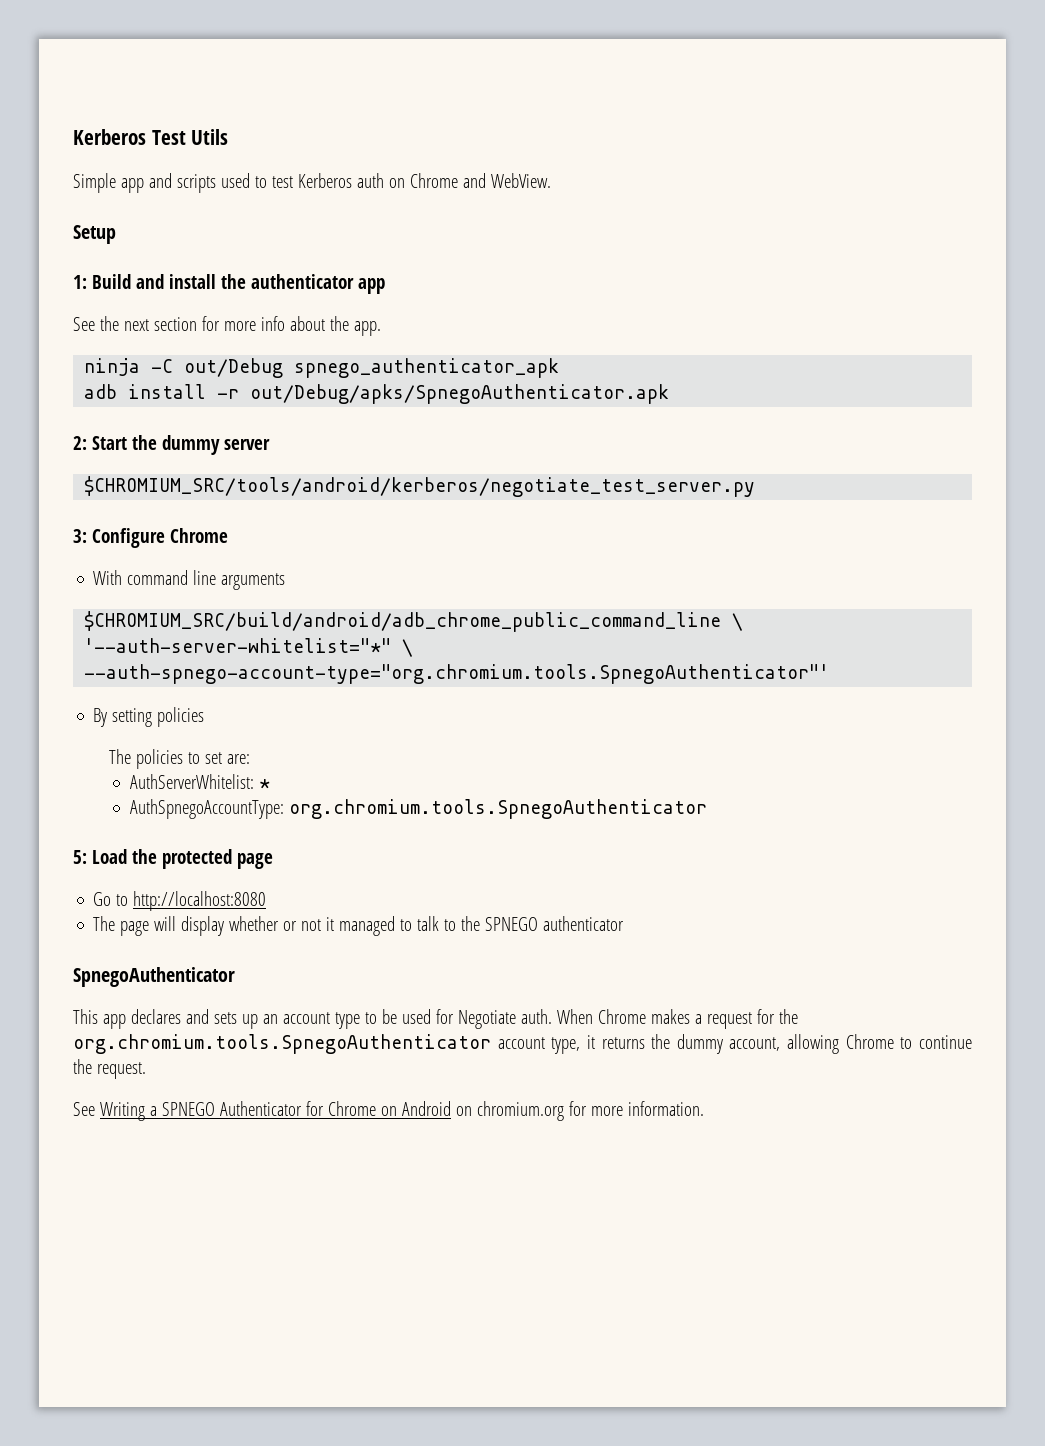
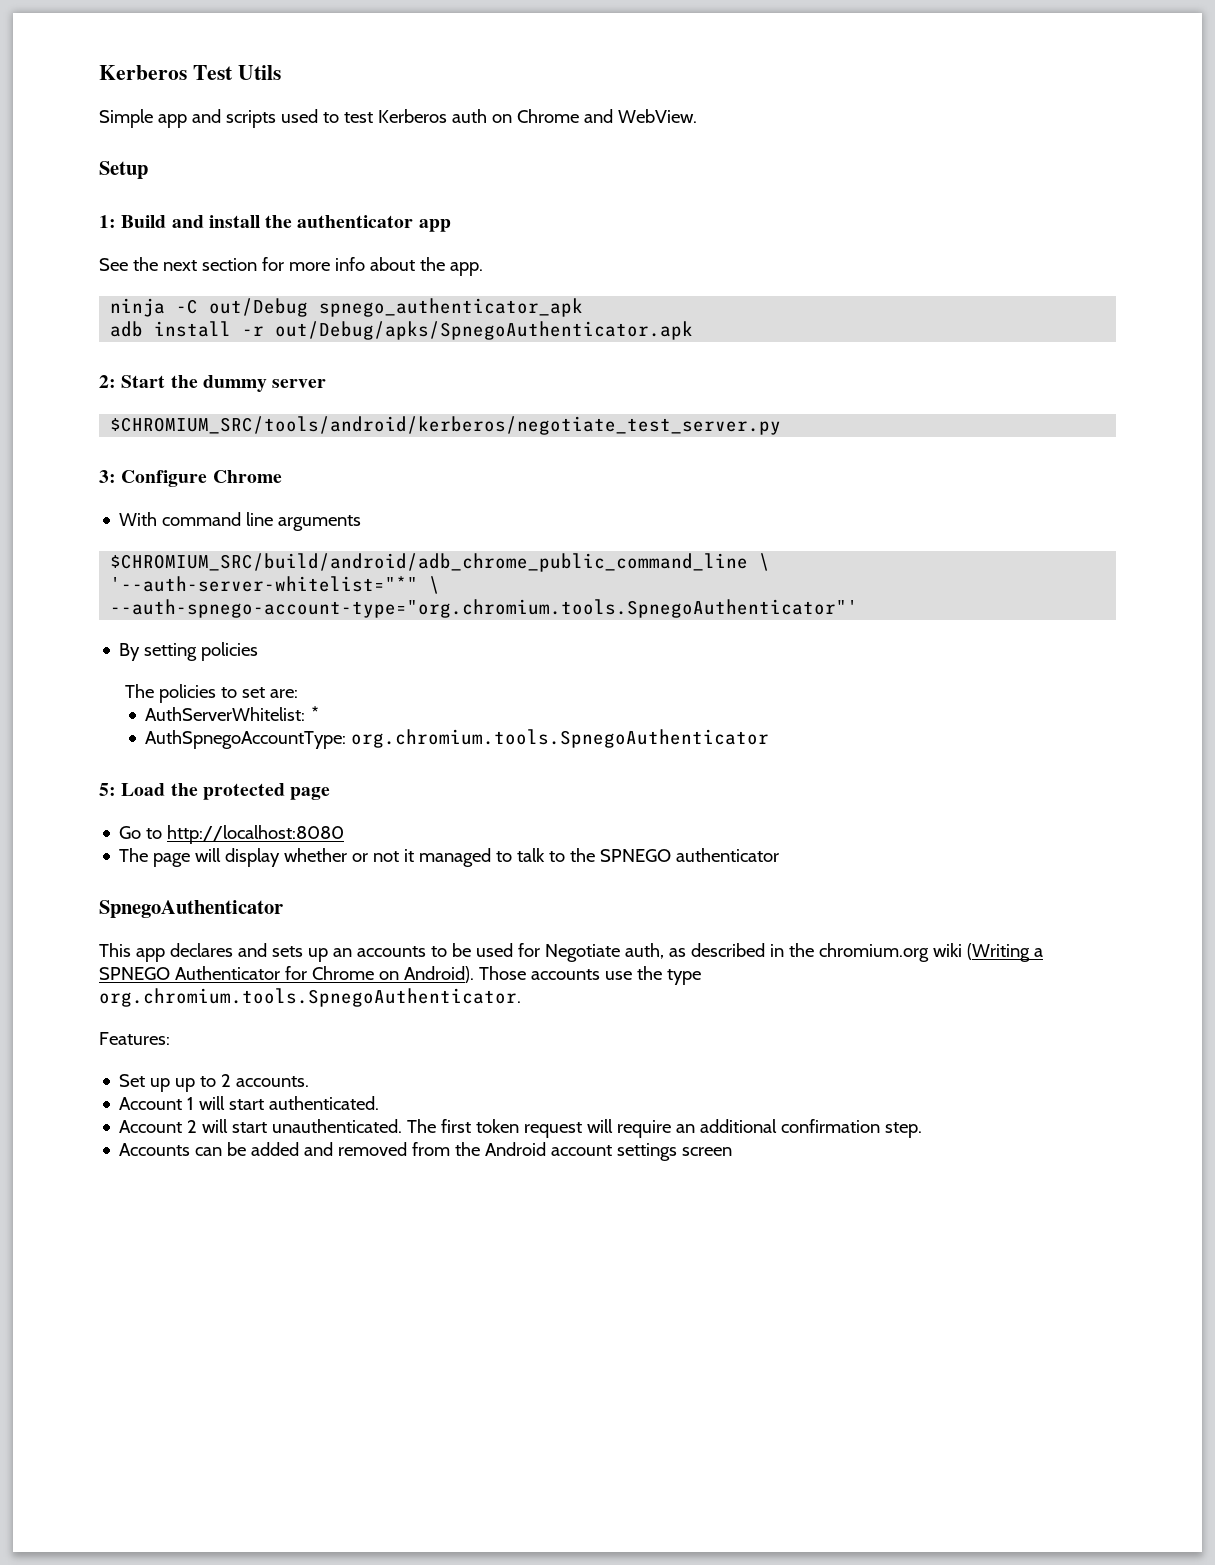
- This app declares and sets up an account type to be used for Negotiate auth. When Chrome makes a request for the org.chromium.tools.SpnegoAuthenticator account type, it returns the dummy account, allowing Chrome to continue the request.
- See Writing a SPNEGO Authenticator for Chrome on Android on chromium.org for more information.
+ This app declares and sets up an accounts to be used for Negotiate auth, as described in the chromium.org wiki (Writing a SPNEGO Authenticator for Chrome on Android). Those accounts use the type org.chromium.tools.SpnegoAuthenticator.
+ Features:
+ Set up up to 2 accounts.
+ Account 1 will start authenticated.
+ Account 2 will start unauthenticated. The first token request will require an additional confirmation step.
+ Accounts can be added and removed from the Android account settings screen

